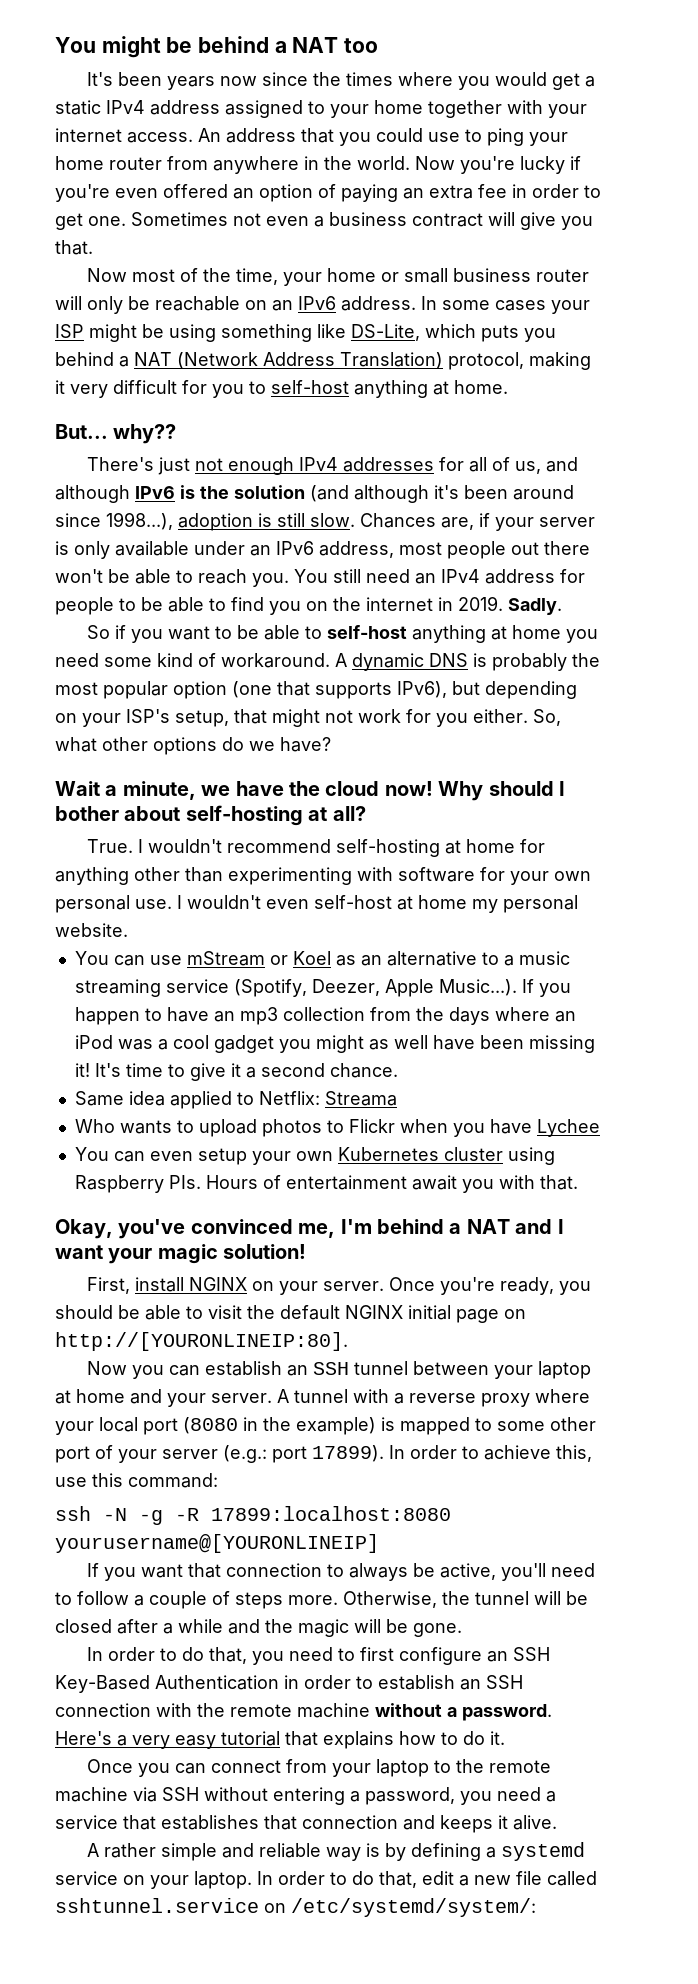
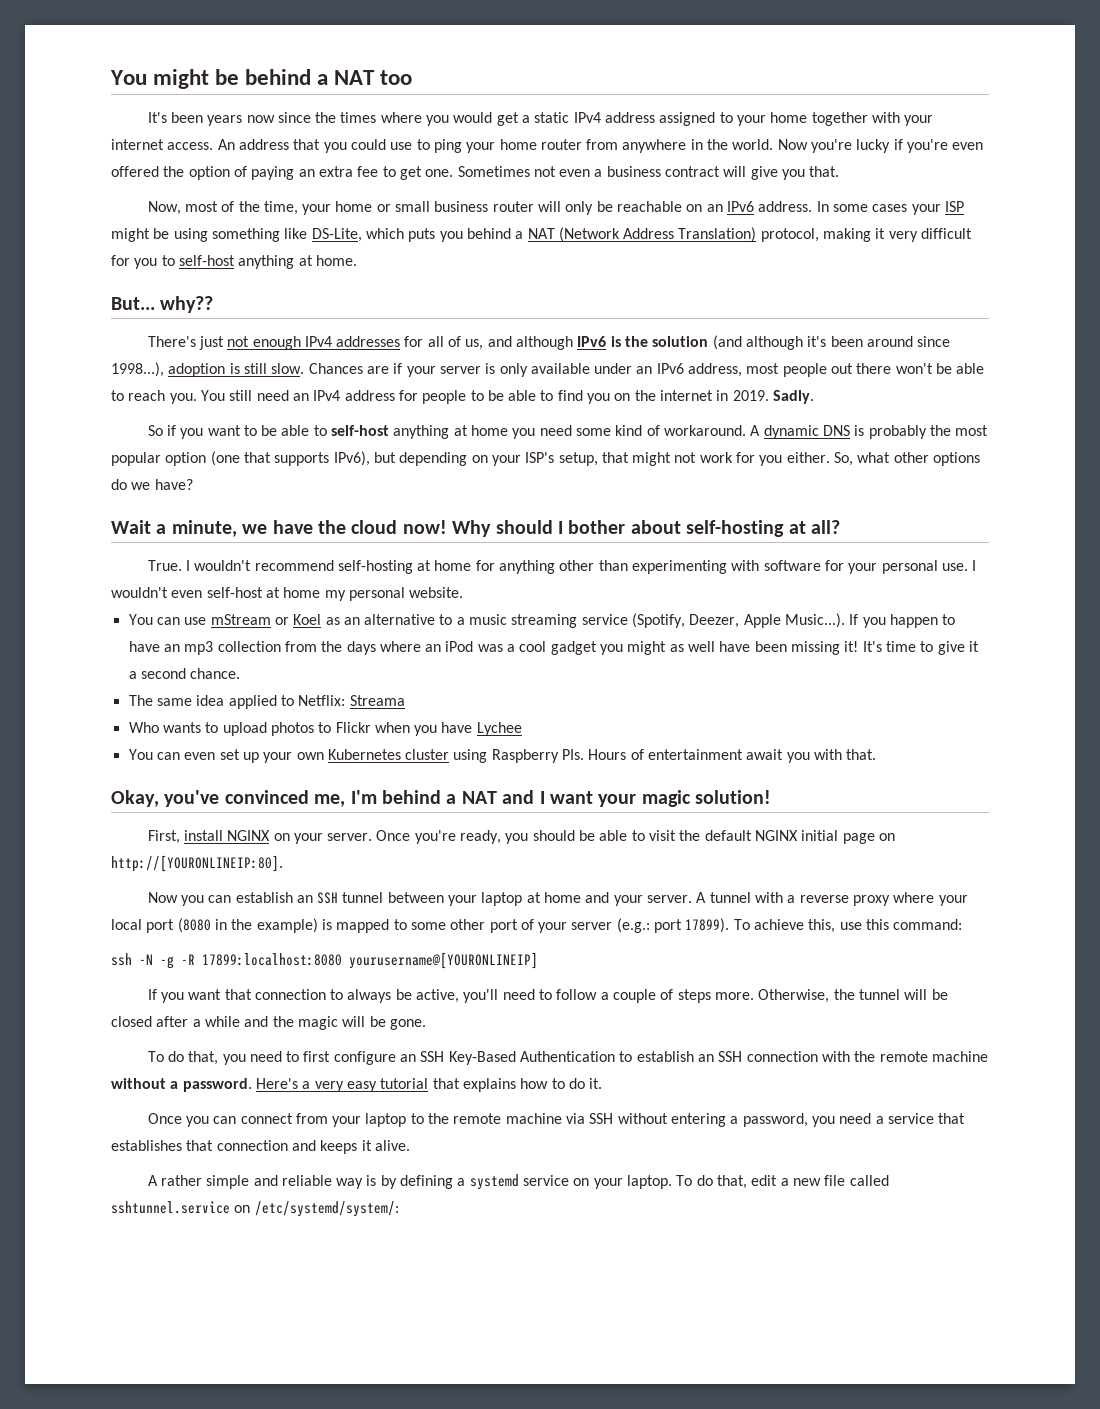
- Now you're lucky if you're even offered an option of paying an extra fee in order to get one.
+ Now you're lucky if you're even offered the option of paying an extra fee to get one.
- Now most of the time, your home or small business router will only be reachable on an IPv6 address.
+ Now, most of the time, your home or small business router will only be reachable on an IPv6 address.
- Chances are, if your server is only available under an IPv6 address, most people out there won't be able to reach you.
+ Chances are if your server is only available under an IPv6 address, most people out there won't be able to reach you.
- I wouldn't recommend self-hosting at home for anything other than experimenting with software for your own personal use.
+ I wouldn't recommend self-hosting at home for anything other than experimenting with software for your personal use.
- Same idea applied to Netflix: Streama
+ The same idea applied to Netflix: Streama
- You can even setup your own Kubernetes cluster using Raspberry PIs. Hours of entertainment await you with that.
+ You can even set up your own Kubernetes cluster using Raspberry PIs. Hours of entertainment await you with that.
- In order to achieve this, use this command:
+ To achieve this, use this command:
- In order to do that, you need to first configure an SSH Key-Based Authentication in order to establish an SSH connection with the remote machine without a password.
+ To do that, you need to first configure an SSH Key-Based Authentication to establish an SSH connection with the remote machine without a password.
- In order to do that, edit a new file called sshtunnel.service on /etc/systemd/system/:
+ To do that, edit a new file called sshtunnel.service on /etc/systemd/system/:

